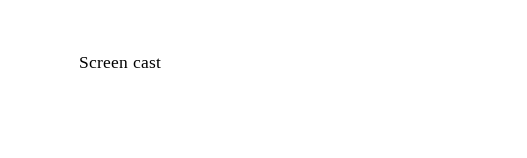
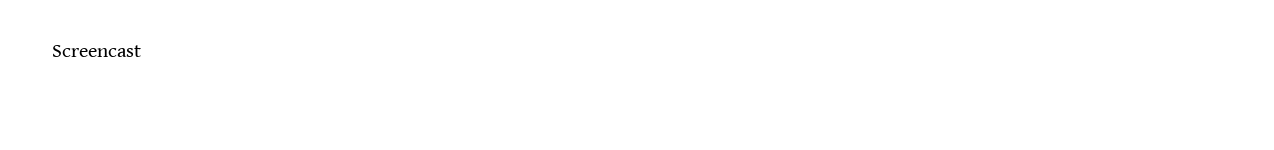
- Screen cast
+ Screencast

